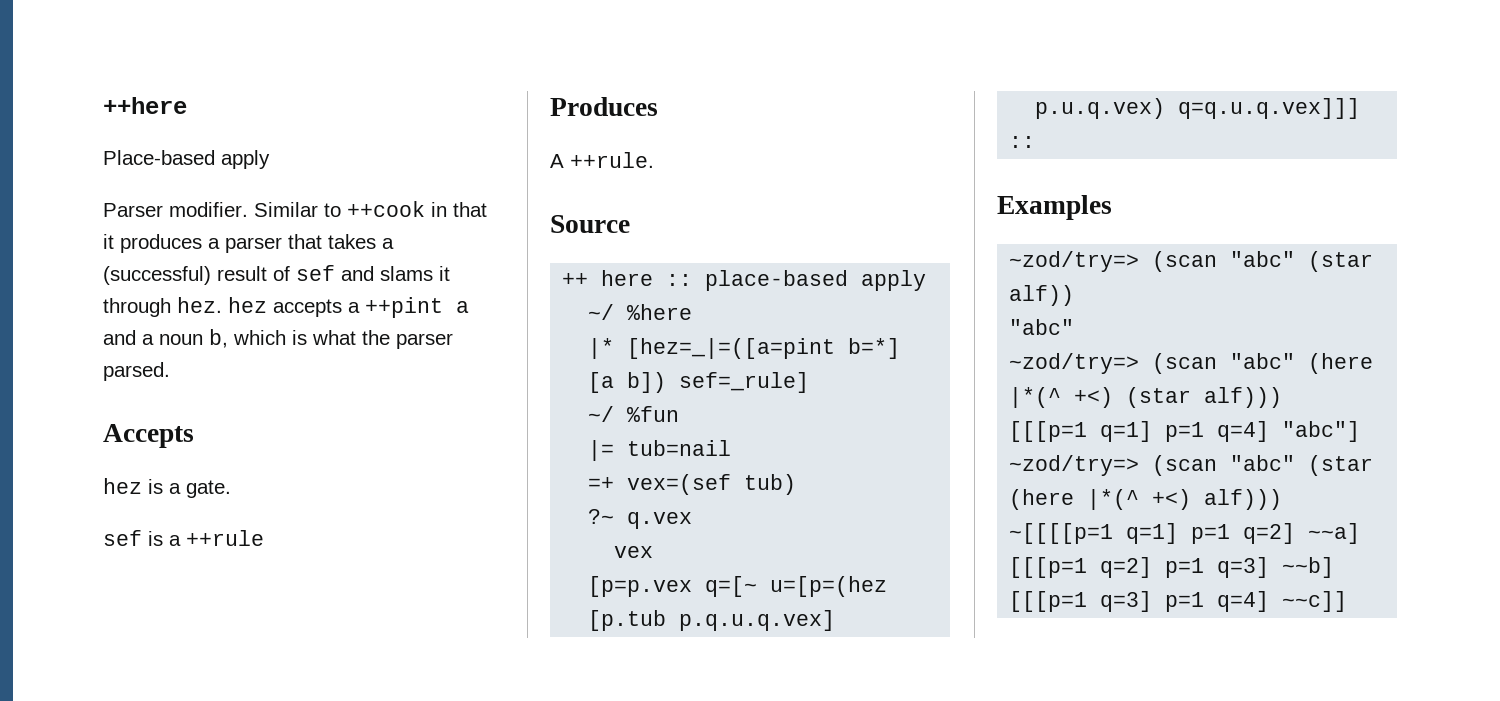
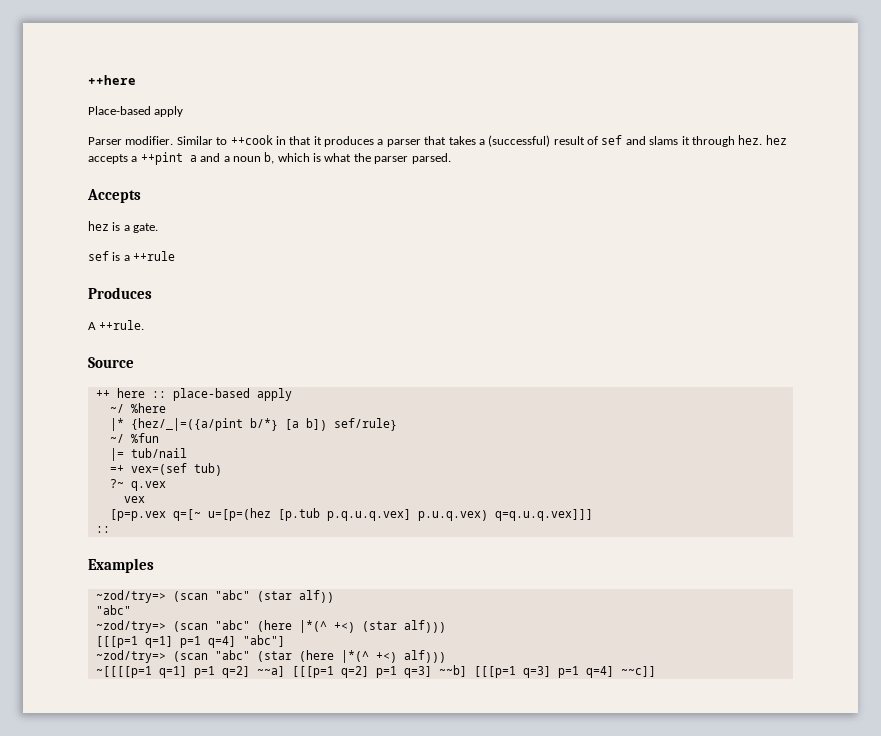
- |* [hez=_|=([a=pint b=*] [a b]) sef=_rule]
+ |* {hez/_|=({a/pint b/*} [a b]) sef/rule}
- |= tub=nail
+ |= tub/nail

